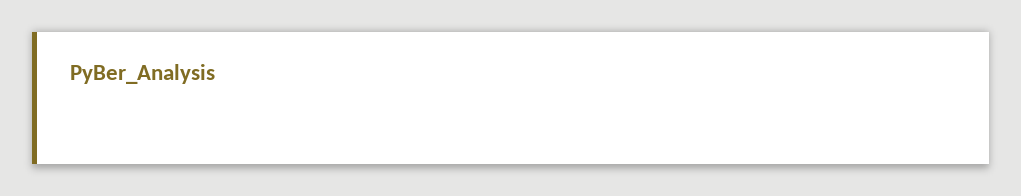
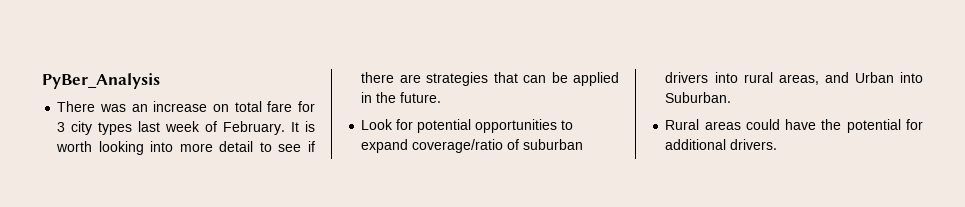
+ There was an increase on total fare for 3 city types last week of February. It is worth looking into more detail to see if there are strategies that can be applied in the future.
+ Look for potential opportunities to expand coverage/ratio of suburban drivers into rural areas, and Urban into Suburban.
+ Rural areas could have the potential for additional drivers.

